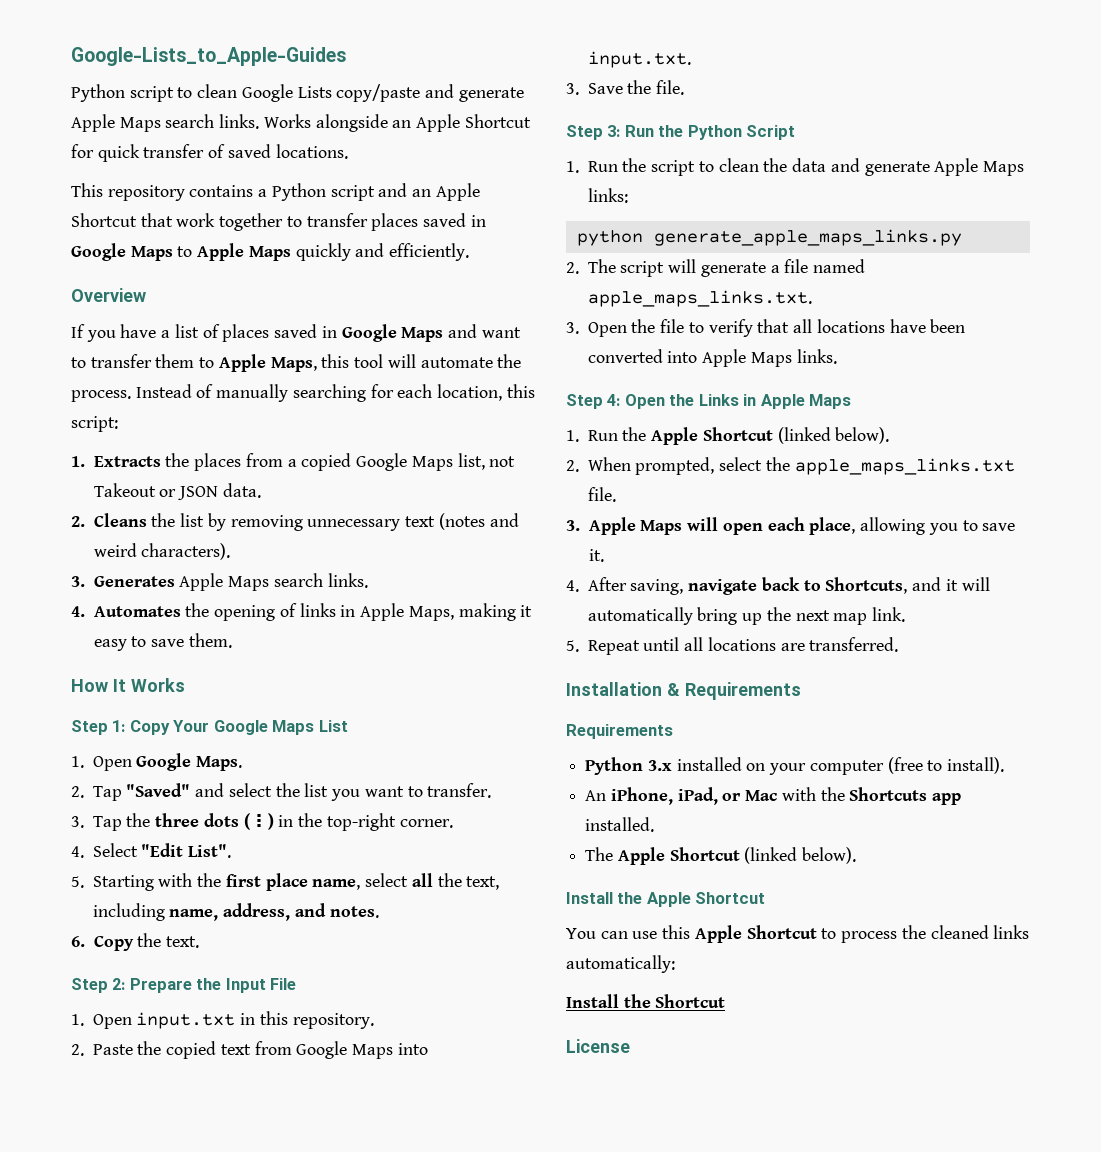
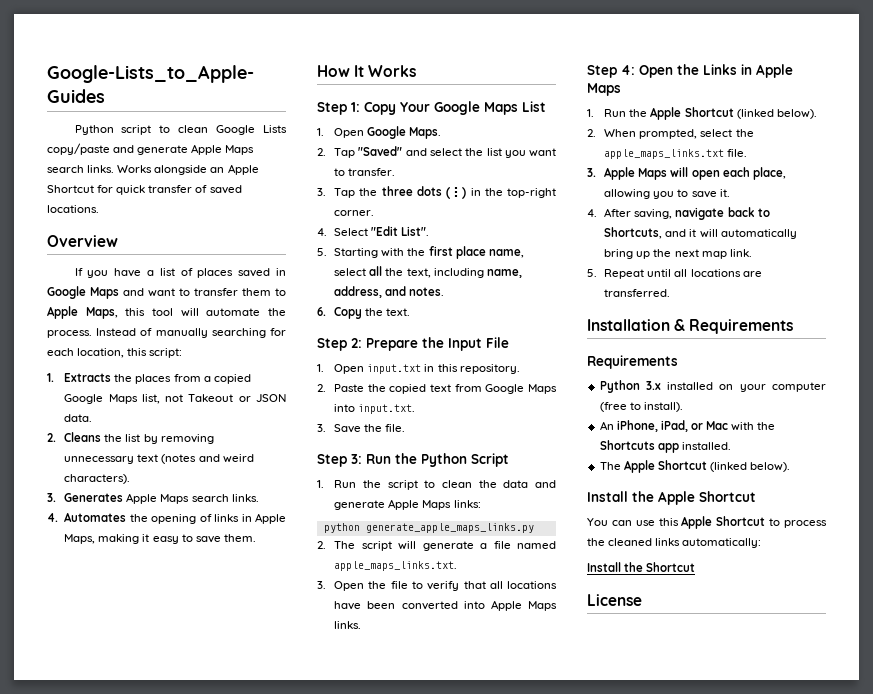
- This repository contains a Python script and an Apple Shortcut that work together to transfer places saved in Google Maps to Apple Maps quickly and efficiently.

